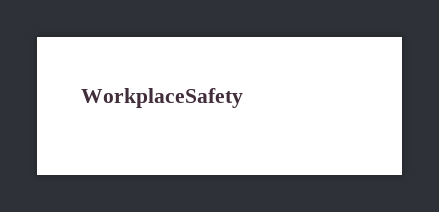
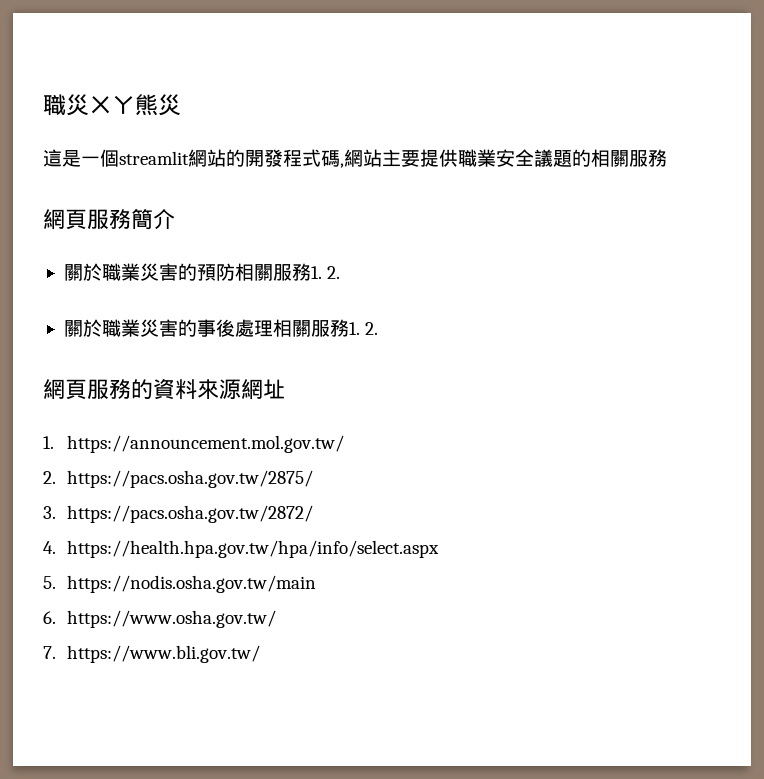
- WorkplaceSafety
+ 職災ㄨㄚ熊災
+ 這是一個streamlit網站的開發程式碼,網站主要提供職業安全議題的相關服務
+ 網頁服務簡介
+ 關於職業災害的預防相關服務1. 2.
+ 關於職業災害的事後處理相關服務1. 2.
+ 網頁服務的資料來源網址
+ 1. https://announcement.mol.gov.tw/
+ 2. https://pacs.osha.gov.tw/2875/
+ 3. https://pacs.osha.gov.tw/2872/
+ 4. https://health.hpa.gov.tw/hpa/info/select.aspx
+ 5. https://nodis.osha.gov.tw/main
+ 6. https://www.osha.gov.tw/
+ 7. https://www.bli.gov.tw/

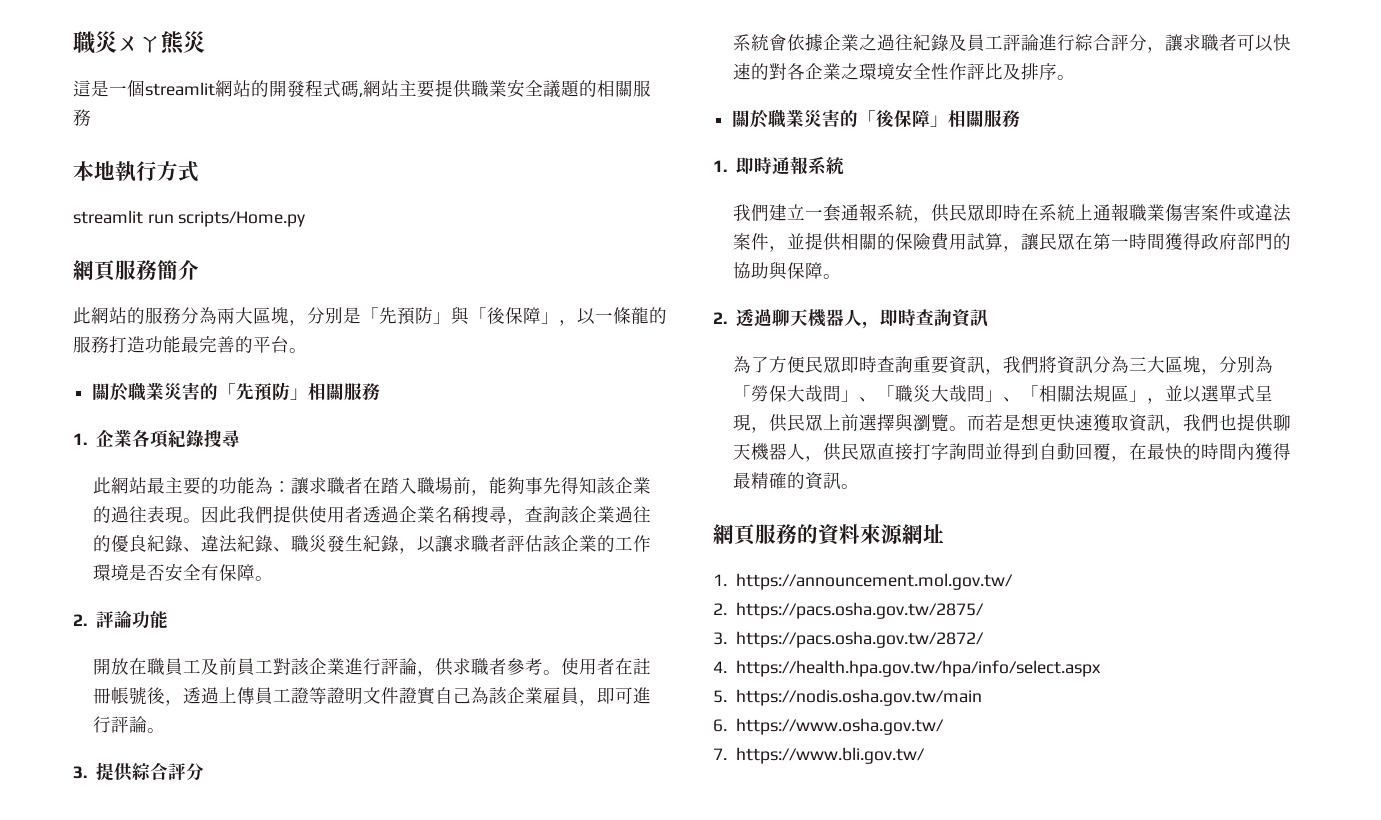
+ 本地執行方式
+ streamlit run scripts/Home.py
  網頁服務簡介
- 關於職業災害的預防相關服務1. 2.
- 關於職業災害的事後處理相關服務1. 2.
+ 此網站的服務分為兩大區塊，分別是「先預防」與「後保障」，以一條龍的服務打造功能最完善的平台。
+ 關於職業災害的「先預防」相關服務
+ 1.企業各項紀錄搜尋
+ 此網站最主要的功能為：讓求職者在踏入職場前，能夠事先得知該企業的過往表現。因此我們提供使用者透過企業名稱搜尋，查詢該企業過往的優良紀錄、違法紀錄、職災發生紀錄，以讓求職者評估該企業的工作環境是否安全有保障。
+ 2.評論功能
+ 開放在職員工及前員工對該企業進行評論，供求職者參考。使用者在註冊帳號後，透過上傳員工證等證明文件證實自己為該企業雇員，即可進行評論。
+ 3.提供綜合評分
+ 系統會依據企業之過往紀錄及員工評論進行綜合評分，讓求職者可以快速的對各企業之環境安全性作評比及排序。
+ 關於職業災害的「後保障」相關服務
+ 1.即時通報系統
+ 我們建立一套通報系統，供民眾即時在系統上通報職業傷害案件或違法案件，並提供相關的保險費用試算，讓民眾在第一時間獲得政府部門的協助與保障。
+ 2.透過聊天機器人，即時查詢資訊
+ 為了方便民眾即時查詢重要資訊，我們將資訊分為三大區塊，分別為「勞保大哉問」、「職災大哉問」、「相關法規區」，並以選單式呈現，供民眾上前選擇與瀏覽。而若是想更快速獲取資訊，我們也提供聊天機器人，供民眾直接打字詢問並得到自動回覆，在最快的時間內獲得最精確的資訊。

